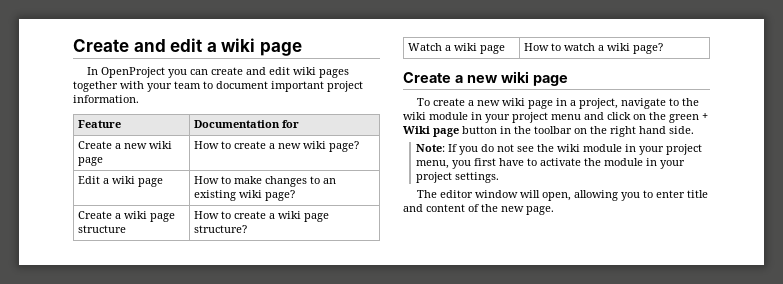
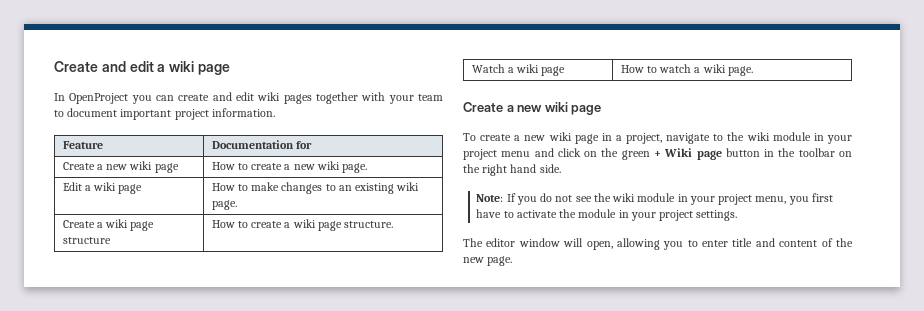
- Create a new wiki page | How to create a new wiki page?
+ Create a new wiki page | How to create a new wiki page.
- Edit a wiki page | How to make changes to an existing wiki page?
+ Edit a wiki page | How to make changes to an existing wiki page.
- Create a wiki page structure | How to create a wiki page structure?
+ Create a wiki page structure | How to create a wiki page structure.
- Watch a wiki page | How to watch a wiki page?
+ Watch a wiki page | How to watch a wiki page.

